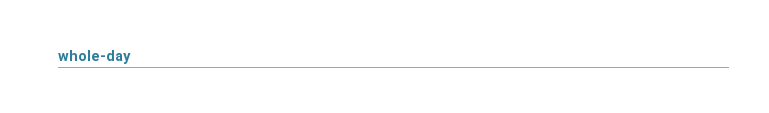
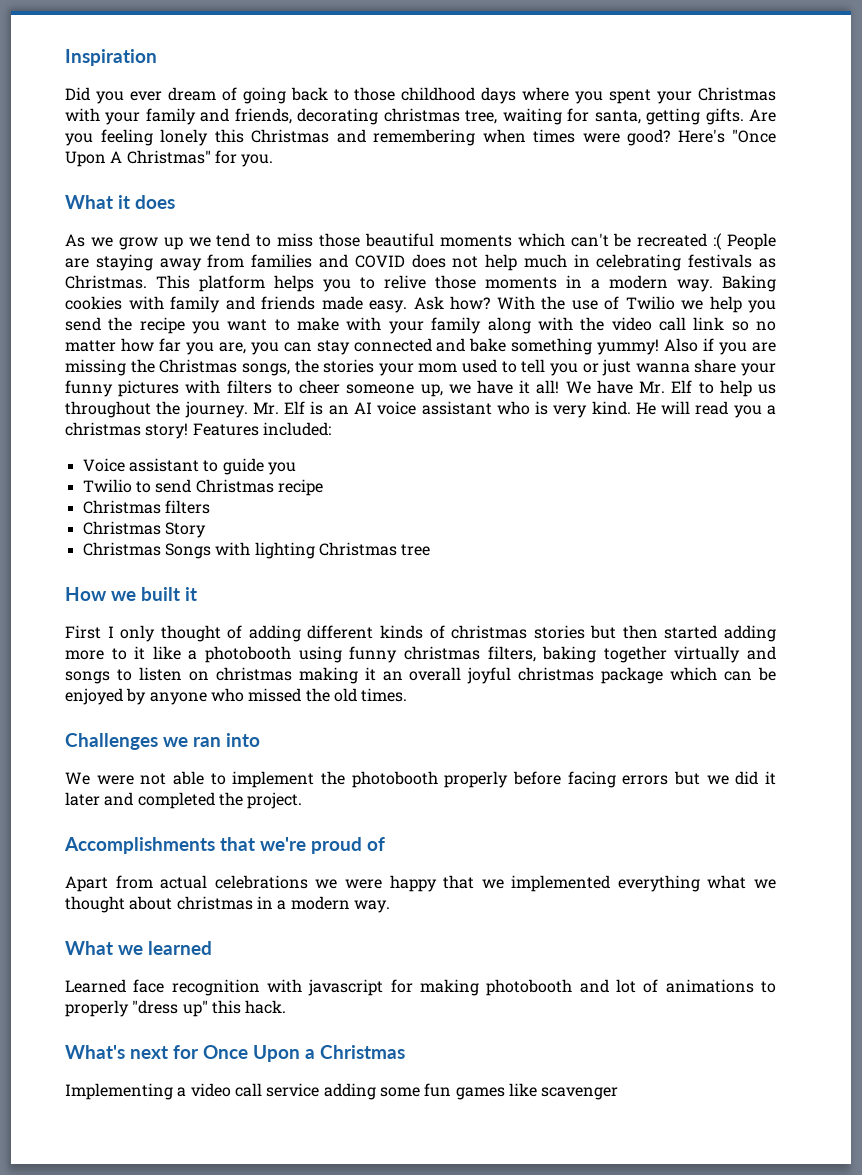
- whole-day
+ Inspiration
+ Did you ever dream of going back to those childhood days where you spent your Christmas with your family and friends, decorating christmas tree, waiting for santa, getting gifts. Are you feeling lonely this Christmas and remembering when times were good? Here's "Once Upon A Christmas" for you.
+ What it does
+ As we grow up we tend to miss those beautiful moments which can't be recreated :( People are staying away from families and COVID does not help much in celebrating festivals as Christmas. This platform helps you to relive those moments in a modern way. Baking cookies with family and friends made easy. Ask how? With the use of Twilio we help you send the recipe you want to make with your family along with the video call link so no matter how far you are, you can stay connected and bake something yummy! Also if you are missing the Christmas songs, the stories your mom used to tell you or just wanna share your funny pictures with filters to cheer someone up, we have it all! We have Mr. Elf to help us throughout the journey. Mr. Elf is an AI voice assistant who is very kind. He will read you a christmas story! Features included:
+ Voice assistant to guide you
+ Twilio to send Christmas recipe
+ Christmas filters
+ Christmas Story
+ Christmas Songs with lighting Christmas tree
+ How we built it
+ First I only thought of adding different kinds of christmas stories but then started adding more to it like a photobooth using funny christmas filters, baking together virtually and songs to listen on christmas making it an overall joyful christmas package which can be enjoyed by anyone who missed the old times.
+ Challenges we ran into
+ We were not able to implement the photobooth properly before facing errors but we did it later and completed the project.
+ Accomplishments that we're proud of
+ Apart from actual celebrations we were happy that we implemented everything what we thought about christmas in a modern way.
+ What we learned
+ Learned face recognition with javascript for making photobooth and lot of animations to properly "dress up" this hack.
+ What's next for Once Upon a Christmas
+ Implementing a video call service adding some fun games like scavenger

